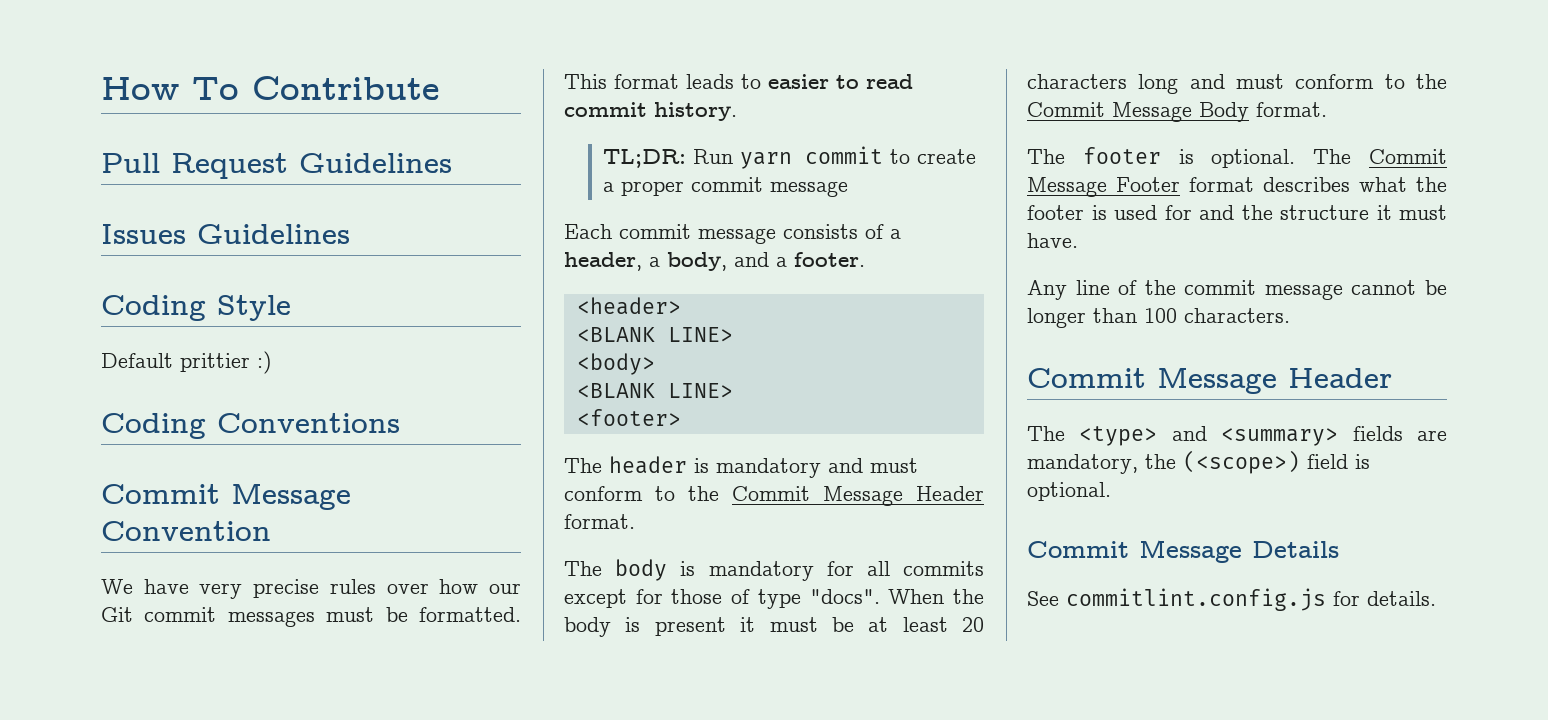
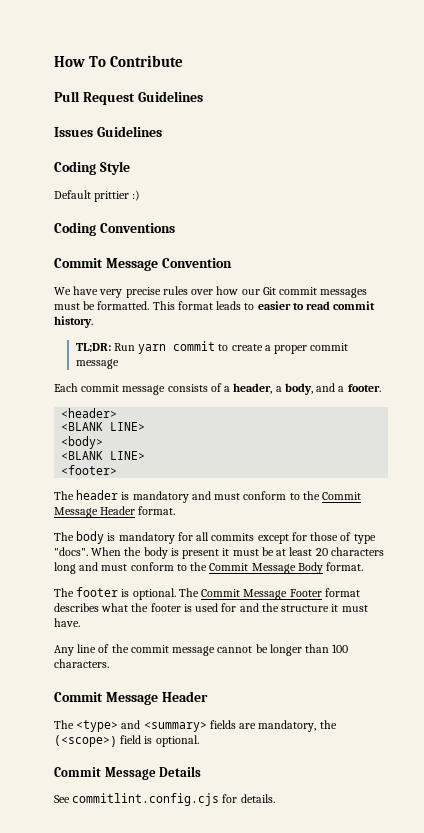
- See commitlint.config.js for details.
+ See commitlint.config.cjs for details.

